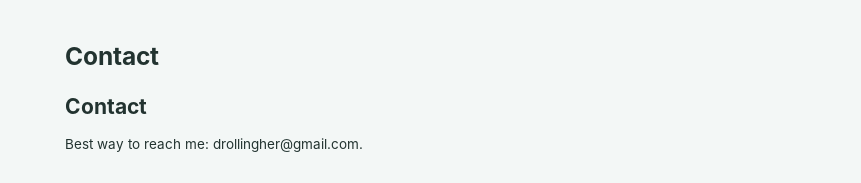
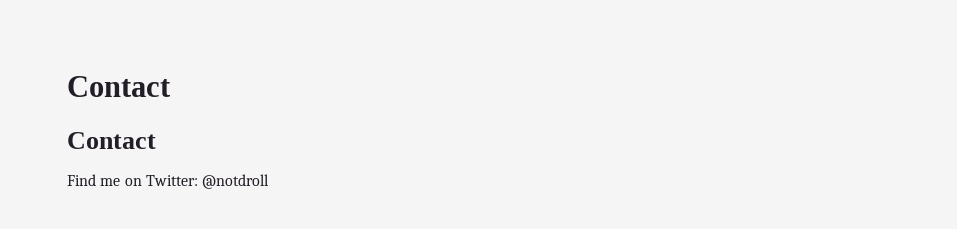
- Best way to reach me: drollingher@gmail.com.
+ Find me on Twitter: @notdroll

